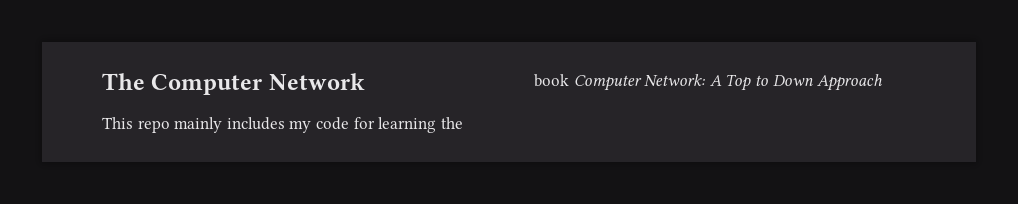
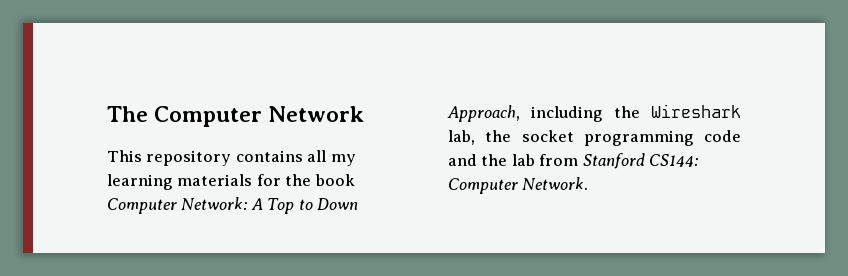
- This repo mainly includes my code for learning the book Computer Network: A Top to Down Approach
+ This repository contains all my learning materials for the book Computer Network: A Top to Down Approach, including the Wireshark lab, the socket programming code and the lab from Stanford CS144: Computer Network.

